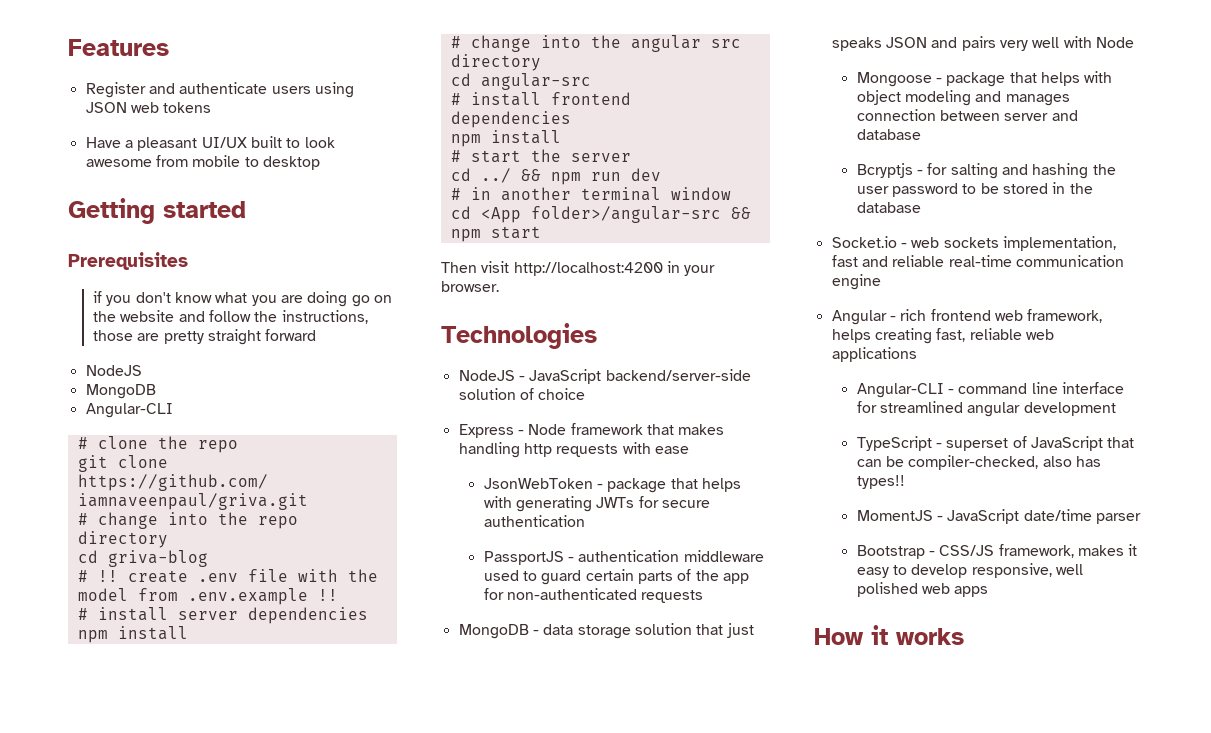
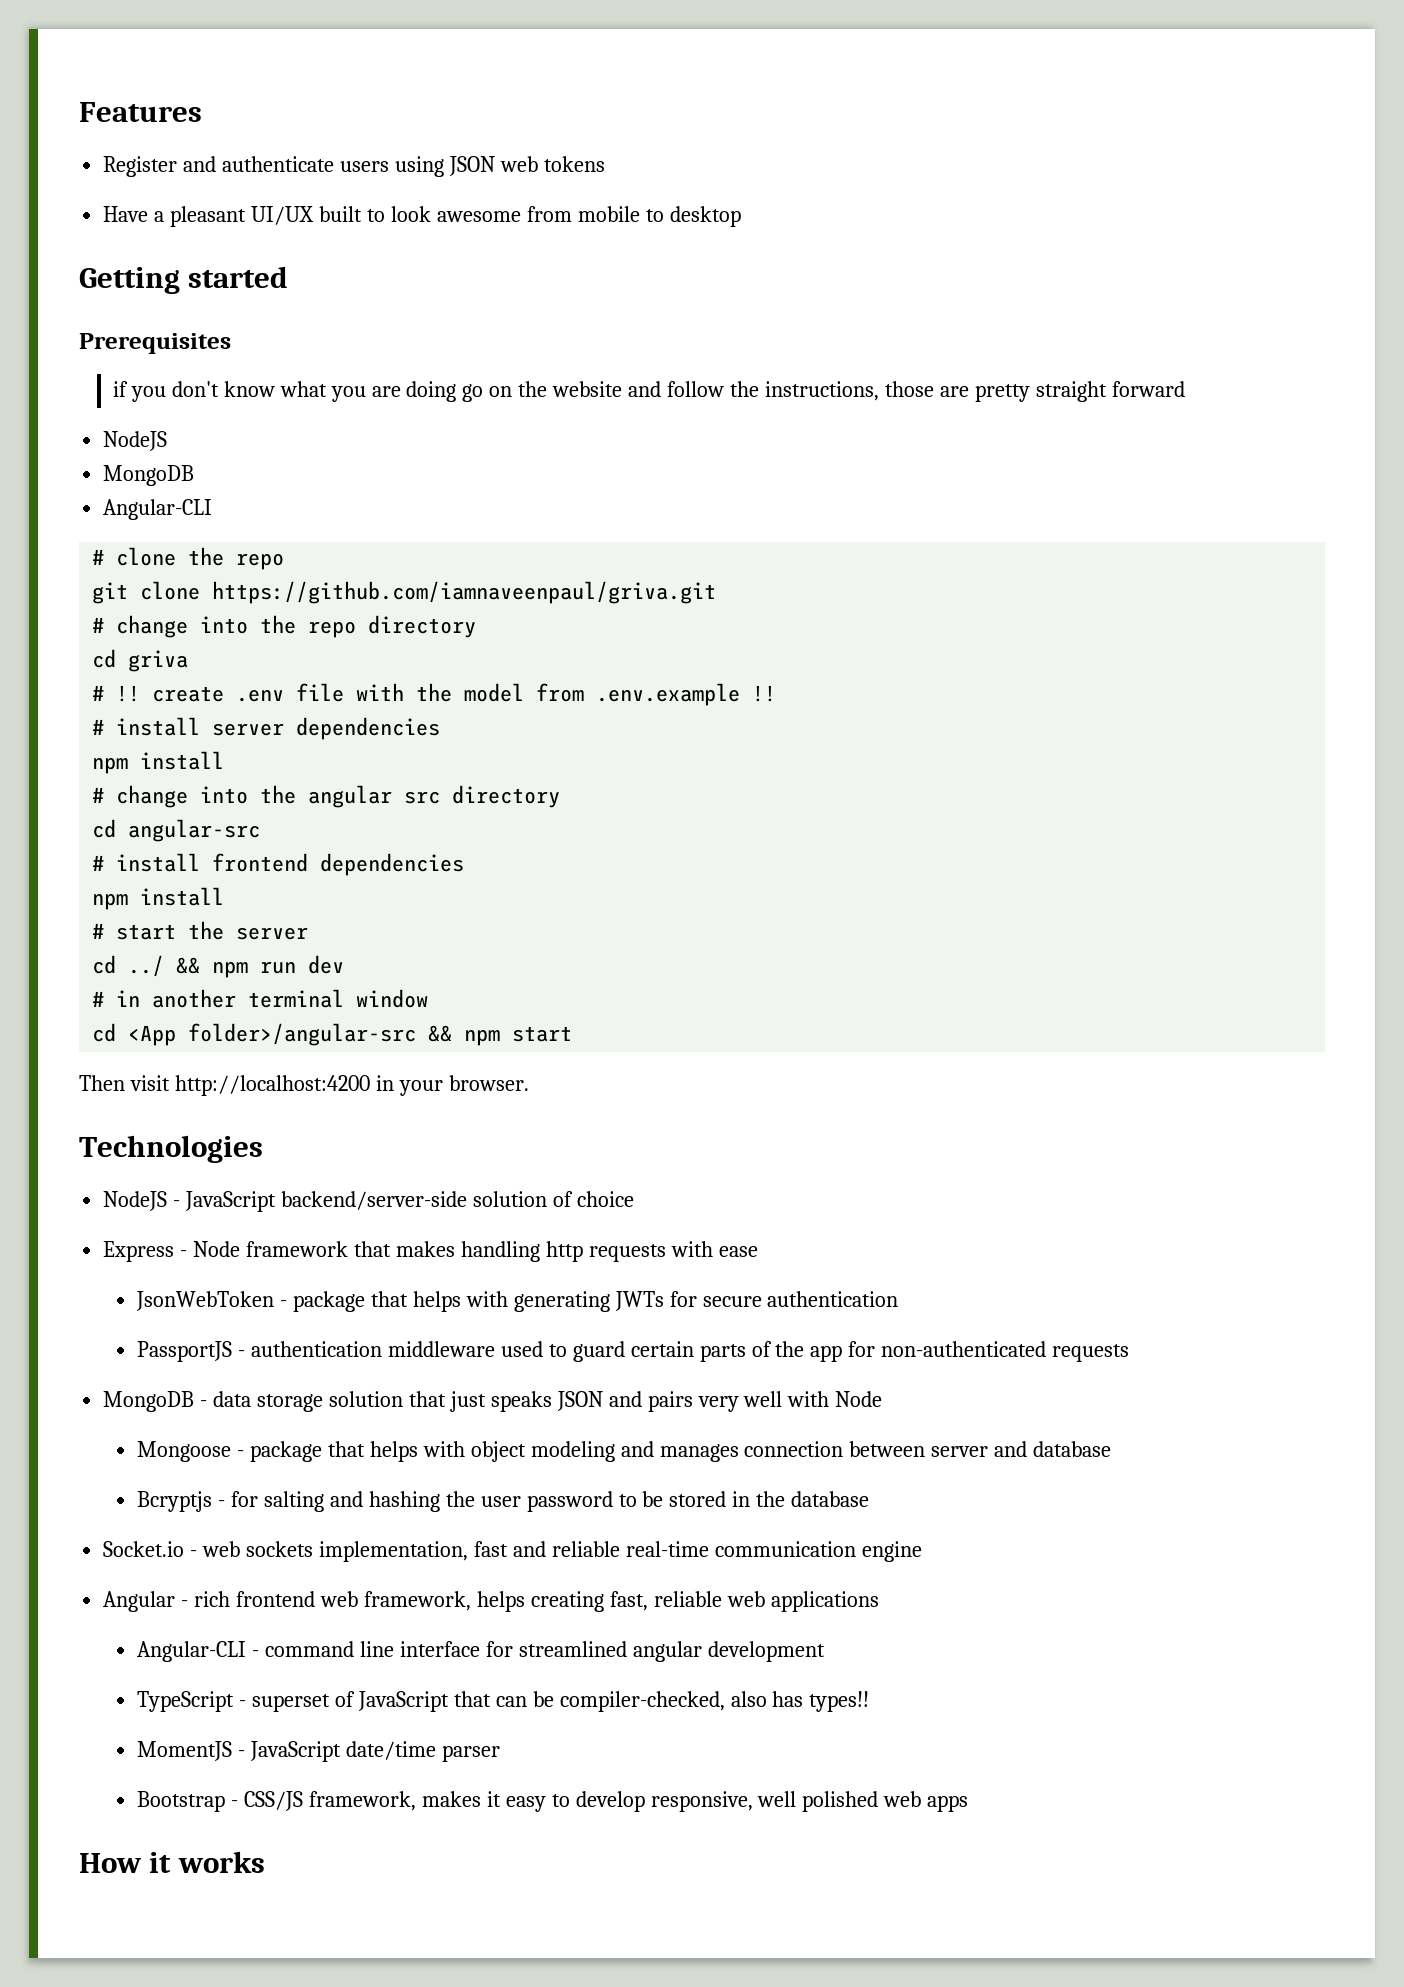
- cd griva-blog
+ cd griva

